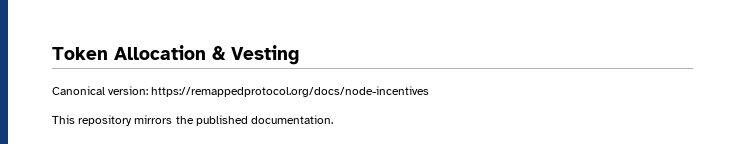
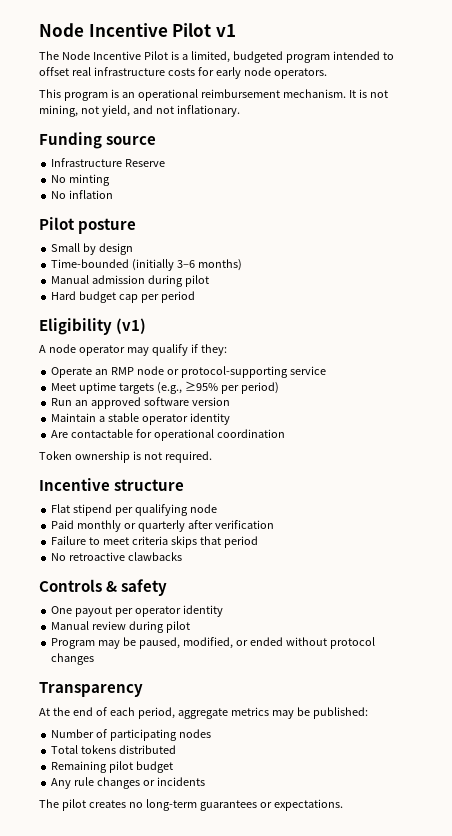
- Token Allocation & Vesting
- Canonical version: https://remappedprotocol.org/docs/node-incentives
- This repository mirrors the published documentation.
+ Node Incentive Pilot v1
+ The Node Incentive Pilot is a limited, budgeted program intended to offset real infrastructure costs for early node operators.
+ This program is an operational reimbursement mechanism. It is not mining, not yield, and not inflationary.
+ Funding source
+ Infrastructure Reserve
+ No minting
+ No inflation
+ Pilot posture
+ Small by design
+ Time-bounded (initially 3–6 months)
+ Manual admission during pilot
+ Hard budget cap per period
+ Eligibility (v1)
+ A node operator may qualify if they:
+ Operate an RMP node or protocol-supporting service
+ Meet uptime targets (e.g., ≥95% per period)
+ Run an approved software version
+ Maintain a stable operator identity
+ Are contactable for operational coordination
+ Token ownership is not required.
+ Incentive structure
+ Flat stipend per qualifying node
+ Paid monthly or quarterly after verification
+ Failure to meet criteria skips that period
+ No retroactive clawbacks
+ Controls & safety
+ One payout per operator identity
+ Manual review during pilot
+ Program may be paused, modified, or ended without protocol changes
+ Transparency
+ At the end of each period, aggregate metrics may be published:
+ Number of participating nodes
+ Total tokens distributed
+ Remaining pilot budget
+ Any rule changes or incidents
+ The pilot creates no long-term guarantees or expectations.

